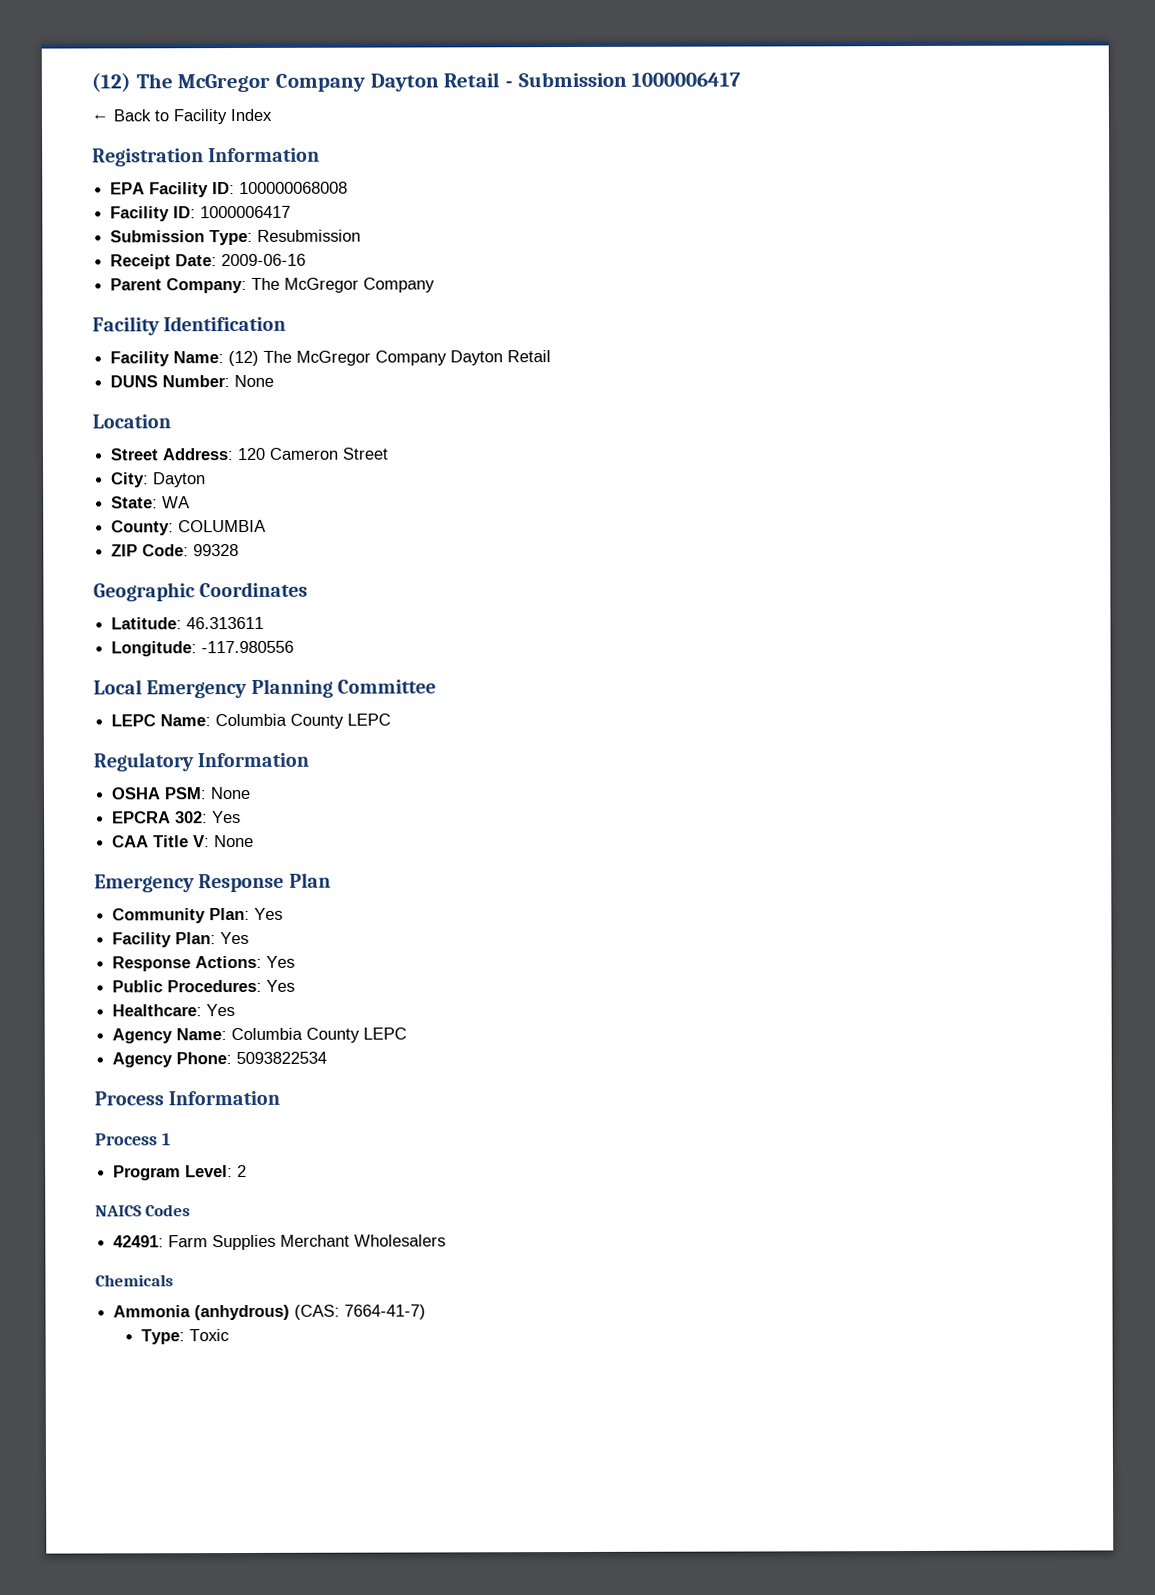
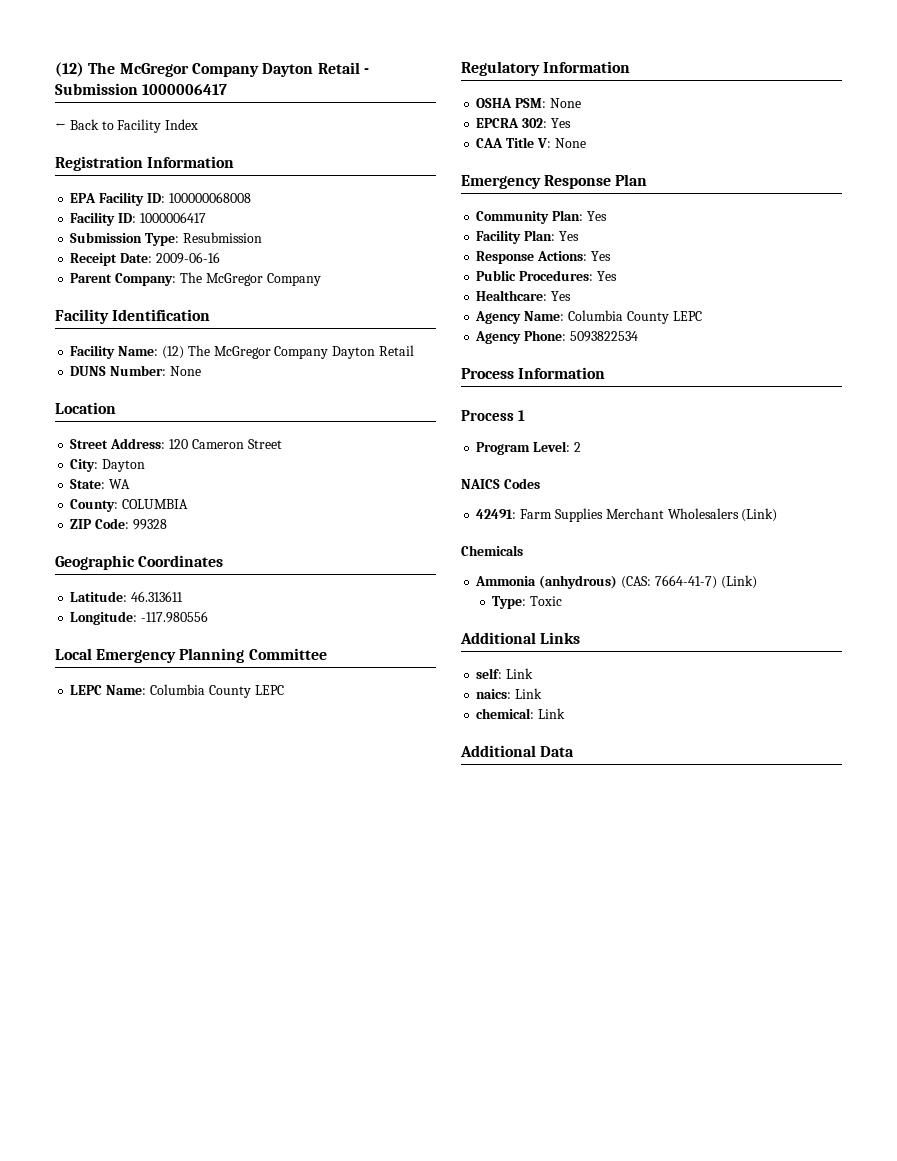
- 42491: Farm Supplies Merchant Wholesalers
+ 42491: Farm Supplies Merchant Wholesalers (Link)
- Ammonia (anhydrous) (CAS: 7664-41-7)
+ Ammonia (anhydrous) (CAS: 7664-41-7) (Link)
+ Additional Links
+ self: Link
+ naics: Link
+ chemical: Link
+ Additional Data

